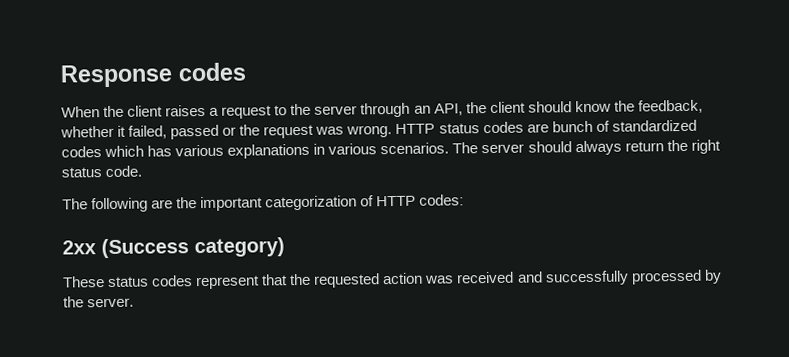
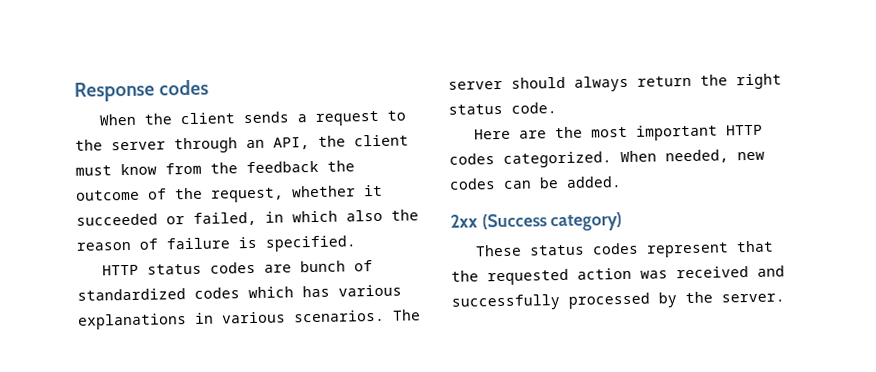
- When the client raises a request to the server through an API, the client should know the feedback, whether it failed, passed or the request was wrong. HTTP status codes are bunch of standardized codes which has various explanations in various scenarios.
+ When the client sends a request to the server through an API, the client must know from the feedback the outcome of the request, whether it succeeded or failed, in which also the reason of failure is specified.
+ HTTP status codes are bunch of standardized codes which has various explanations in various scenarios.
- The following are the important categorization of HTTP codes:
+ Here are the most important HTTP codes categorized. When needed, new codes can be added.

